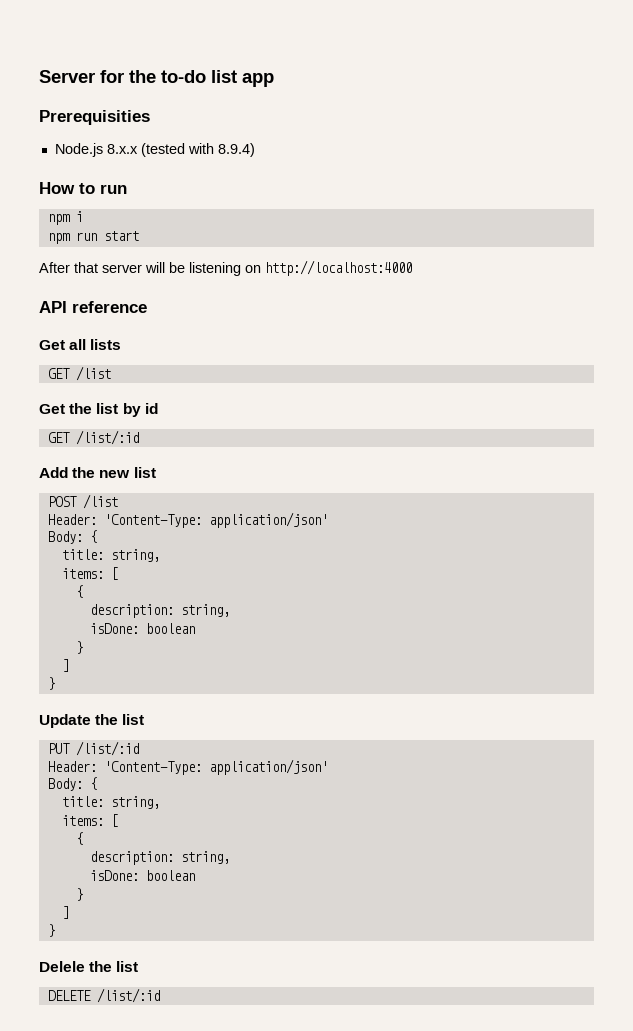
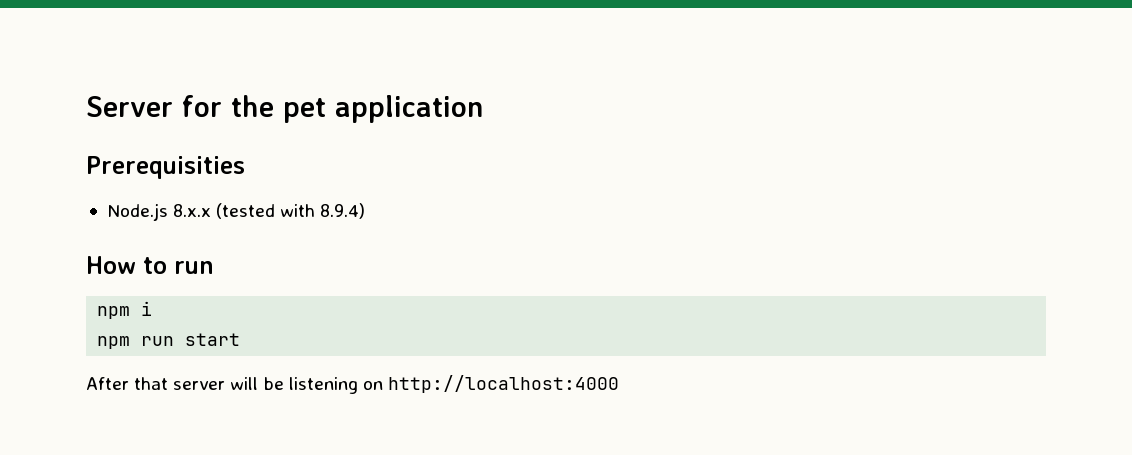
- Server for the to-do list app
+ Server for the pet application
- API reference
- Get all lists
- GET /list
- Get the list by id
- GET /list/:id
- Add the new list
- POST /list
- Header: 'Content-Type: application/json'
- Body: {
- title: string,
- items: [
- {
- description: string,
- isDone: boolean
- }
- ]
- }
- Update the list
- PUT /list/:id
- Header: 'Content-Type: application/json'
- Body: {
- title: string,
- items: [
- {
- description: string,
- isDone: boolean
- }
- ]
- }
- Delele the list
- DELETE /list/:id

